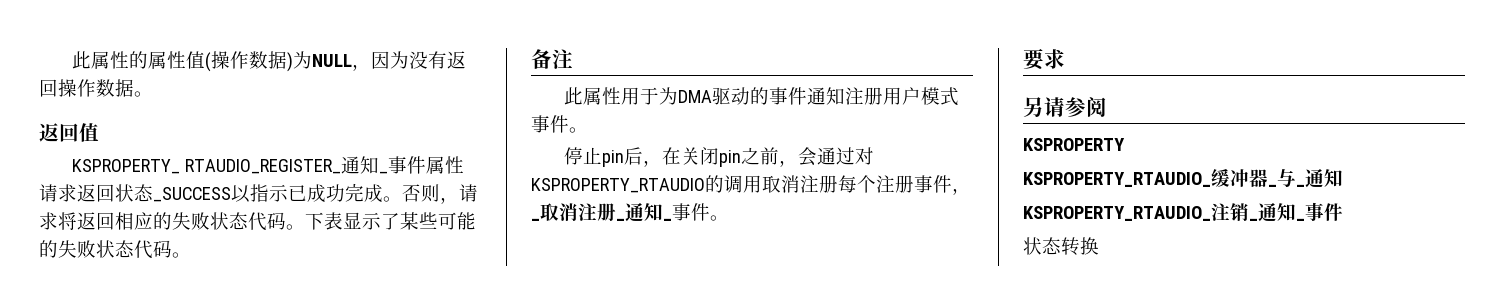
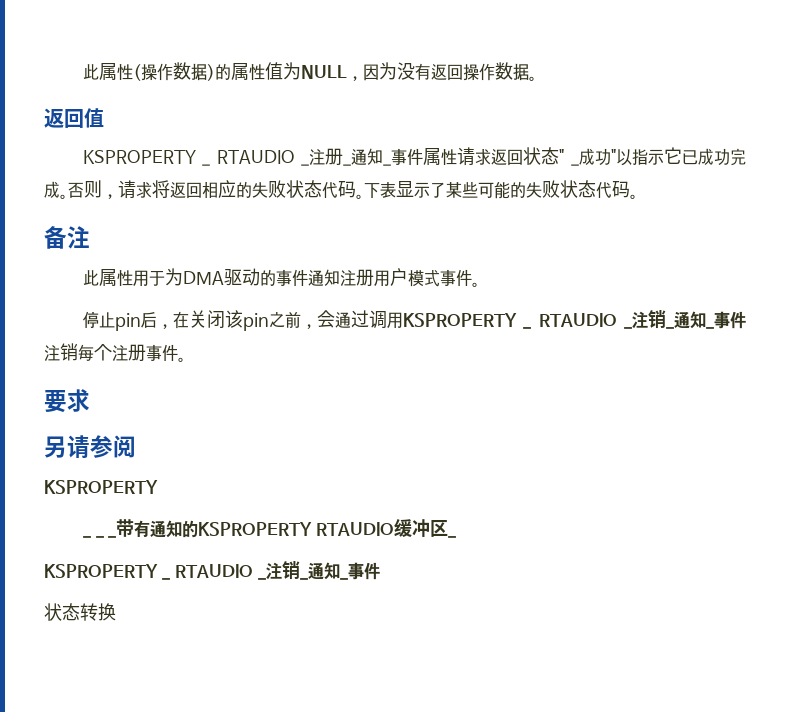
- 此属性的属性值(操作数据)为NULL，因为没有返回操作数据。
+ 此属性(操作数据)的属性值为NULL，因为没有返回操作数据。
- KSPROPERTY_ RTAUDIO_REGISTER_通知_事件属性请求返回状态_SUCCESS以指示已成功完成。
+ KSPROPERTY _ RTAUDIO _注册_通知_事件属性请求返回状态" _成功"以指示它已成功完成。
- 停止pin后，在关闭pin之前，会通过对KSPROPERTY_RTAUDIO的调用取消注册每个注册事件，_取消注册_通知_事件。
+ 停止pin后，在关闭该pin之前，会通过调用KSPROPERTY _ RTAUDIO _注销_通知_事件注销每个注册事件。
- KSPROPERTY_RTAUDIO_缓冲器_与_通知
- KSPROPERTY_RTAUDIO_注销_通知_事件
+ _ _ _带有通知的KSPROPERTY RTAUDIO缓冲区_
+ KSPROPERTY _ RTAUDIO _注销_通知_事件

